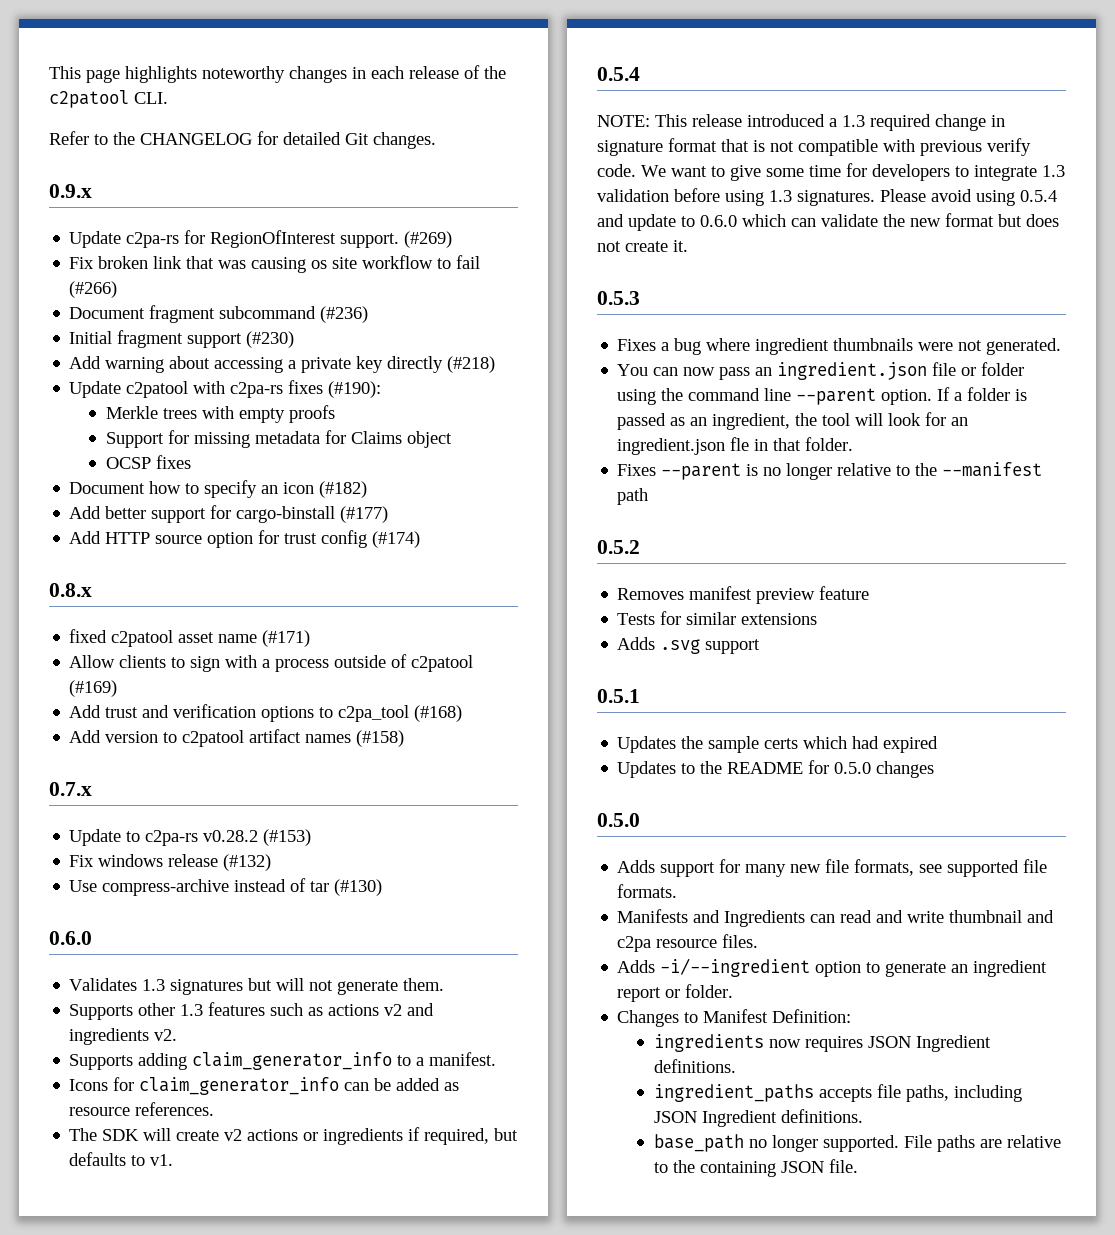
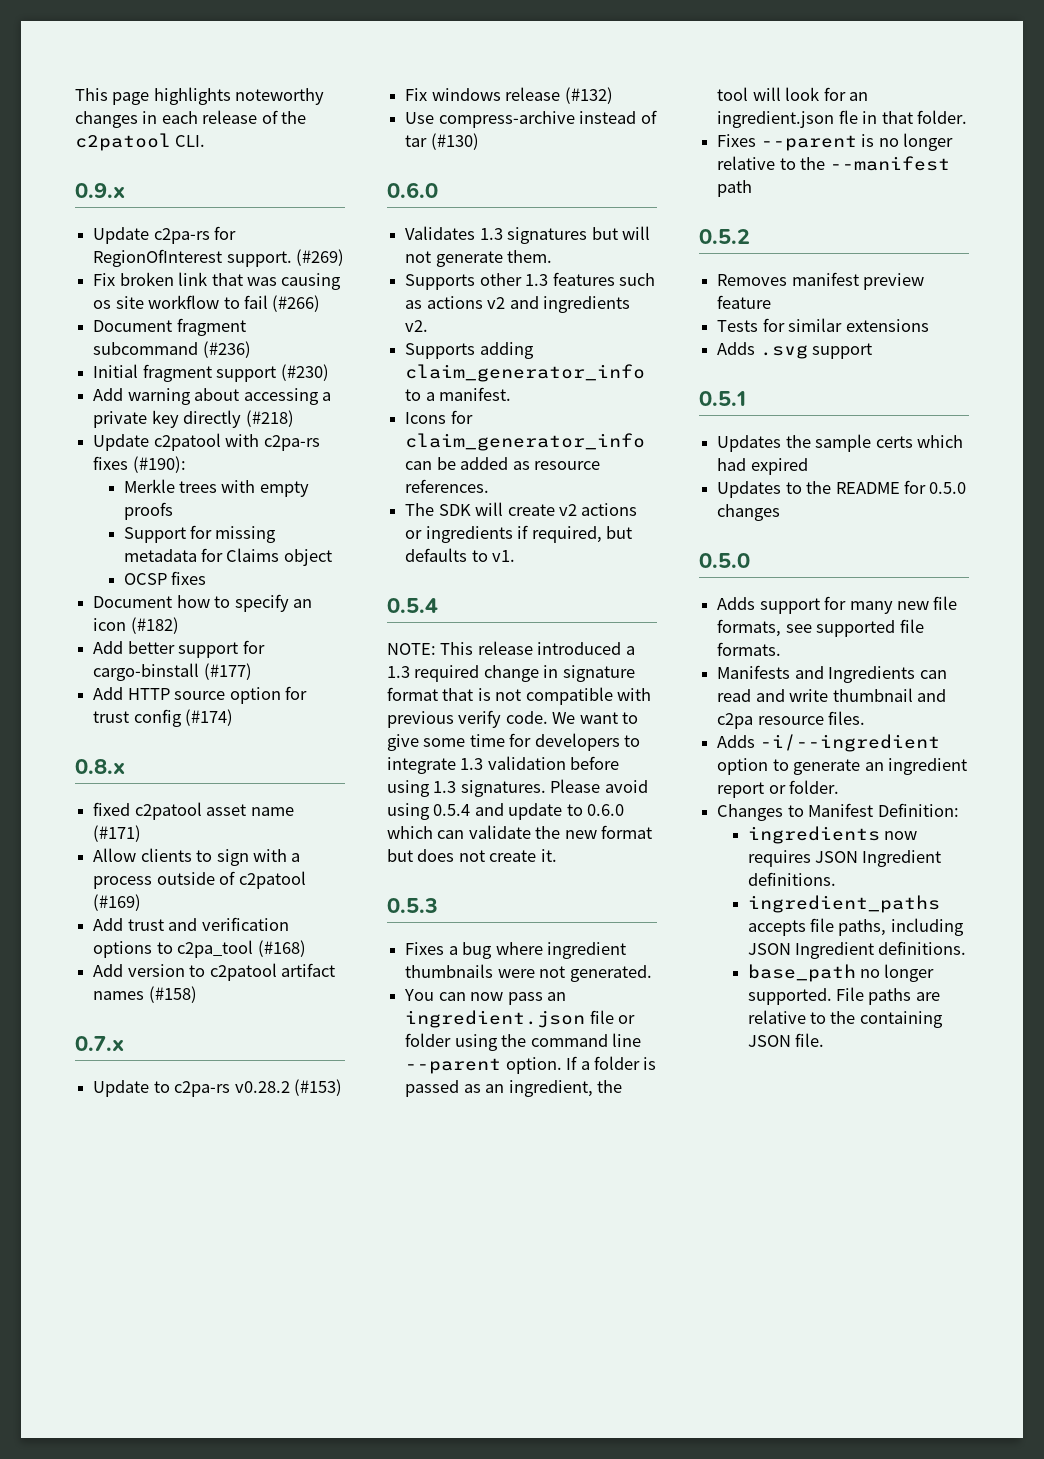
- Refer to the CHANGELOG for detailed Git changes.

